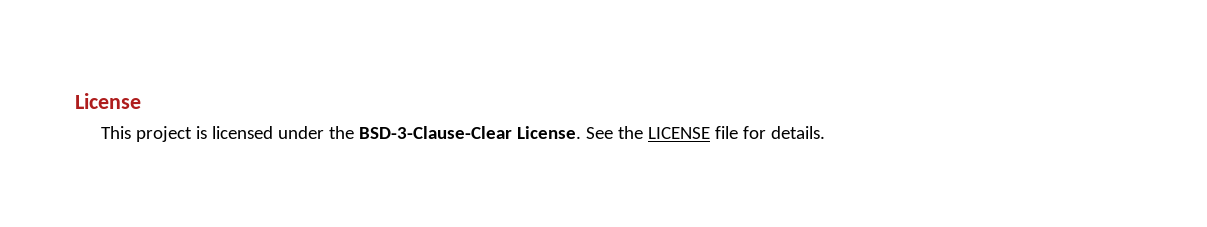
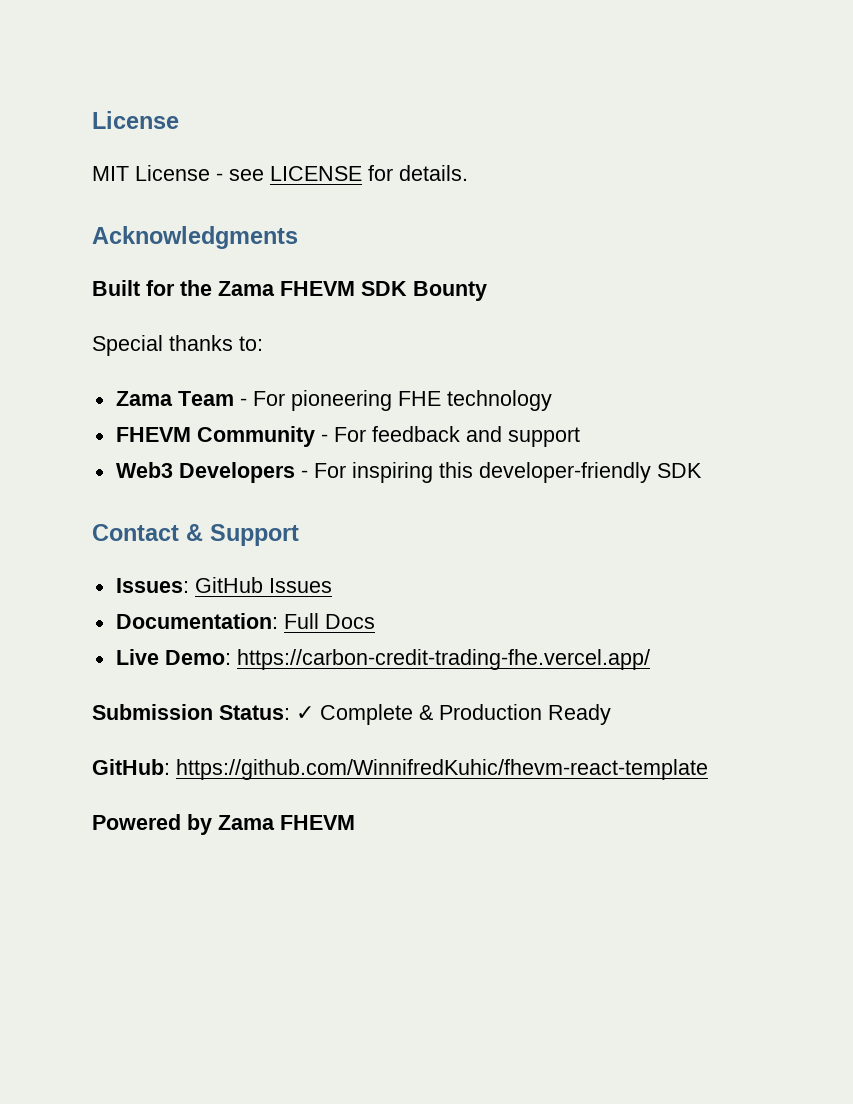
- This project is licensed under the BSD-3-Clause-Clear License. See the LICENSE file for details.
+ MIT License - see LICENSE for details.
+ Acknowledgments
+ Built for the Zama FHEVM SDK Bounty
+ Special thanks to:
+ Zama Team - For pioneering FHE technology
+ FHEVM Community - For feedback and support
+ Web3 Developers - For inspiring this developer-friendly SDK
+ Contact & Support
+ Issues: GitHub Issues
+ Documentation: Full Docs
+ Live Demo: https://carbon-credit-trading-fhe.vercel.app/
+ Submission Status: ✓ Complete & Production Ready
+ GitHub: https://github.com/WinnifredKuhic/fhevm-react-template
+ Powered by Zama FHEVM

